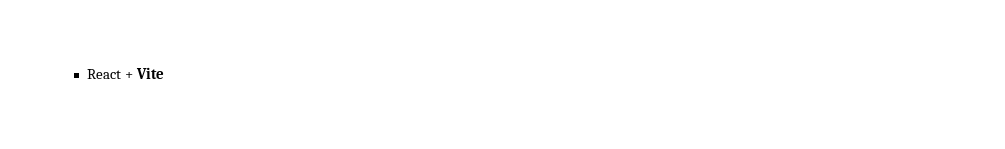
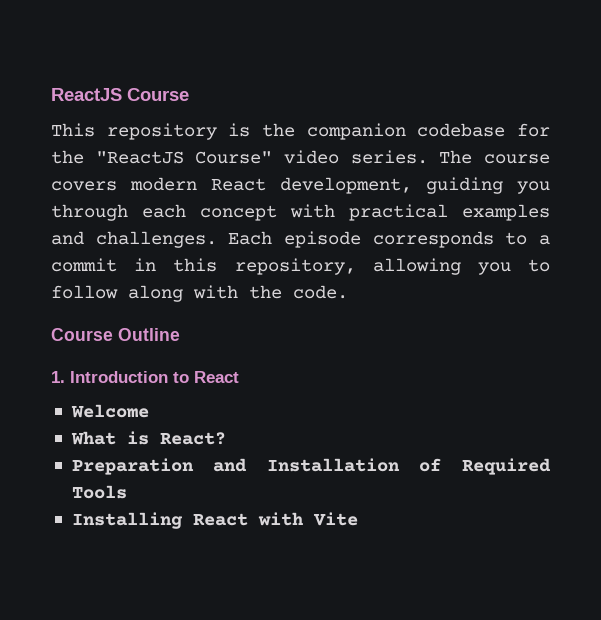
- React + Vite
+ ReactJS Course
+ This repository is the companion codebase for the "ReactJS Course" video series. The course covers modern React development, guiding you through each concept with practical examples and challenges. Each episode corresponds to a commit in this repository, allowing you to follow along with the code.
+ Course Outline
+ 1. Introduction to React
+ Welcome
+ What is React?
+ Preparation and Installation of Required Tools
+ Installing React with Vite

